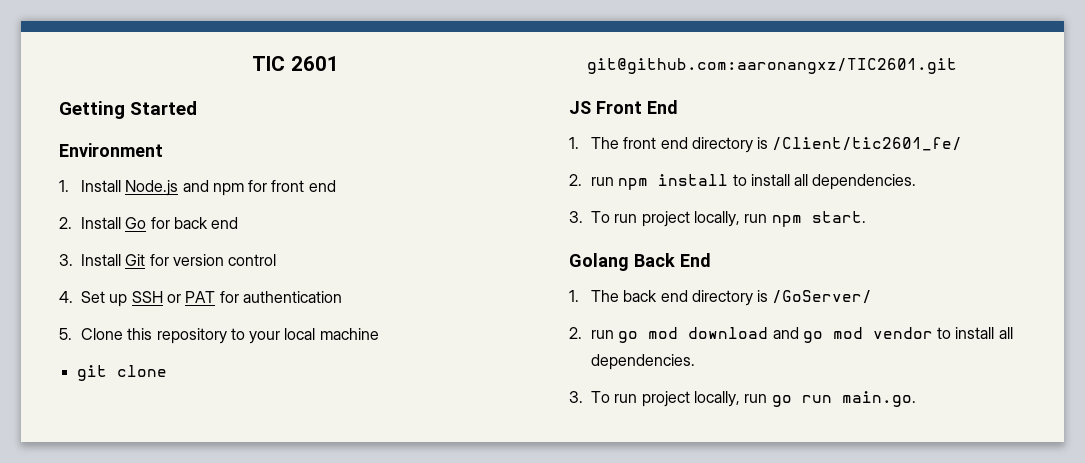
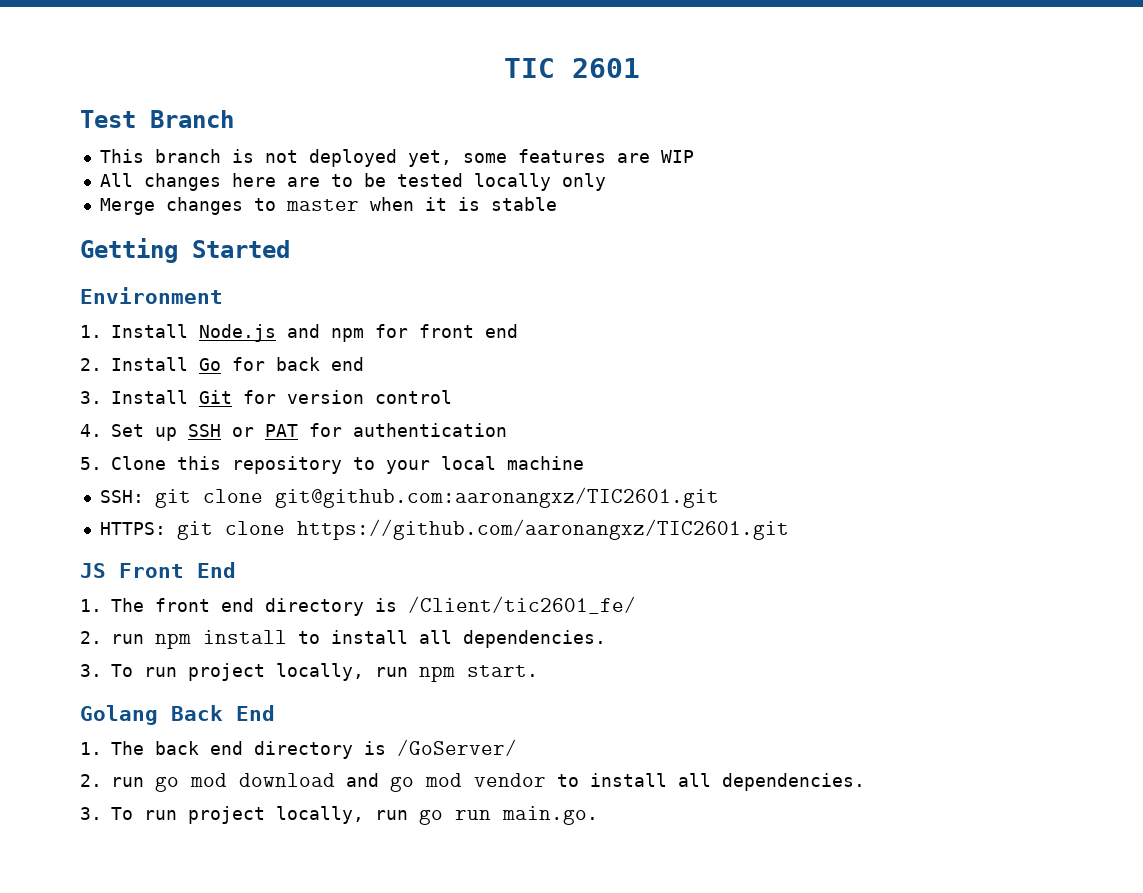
+ Test Branch
+ This branch is not deployed yet, some features are WIP
+ All changes here are to be tested locally only
+ Merge changes to master when it is stable
- git clone git@github.com:aaronangxz/TIC2601.git
+ SSH: git clone git@github.com:aaronangxz/TIC2601.git
+ HTTPS: git clone https://github.com/aaronangxz/TIC2601.git

